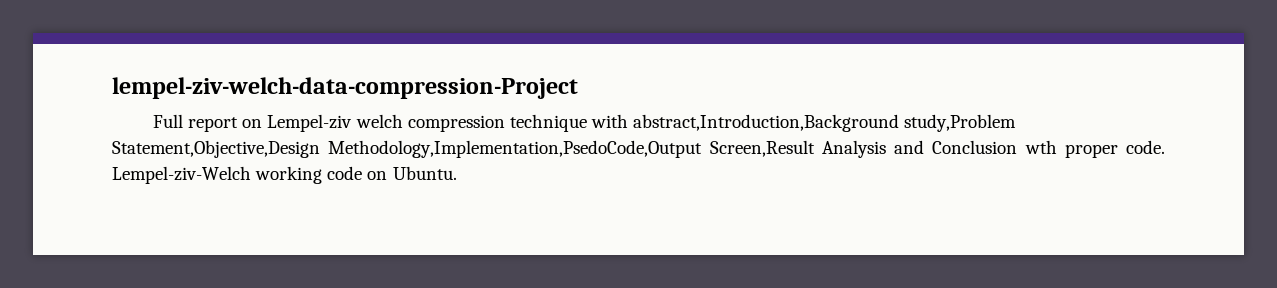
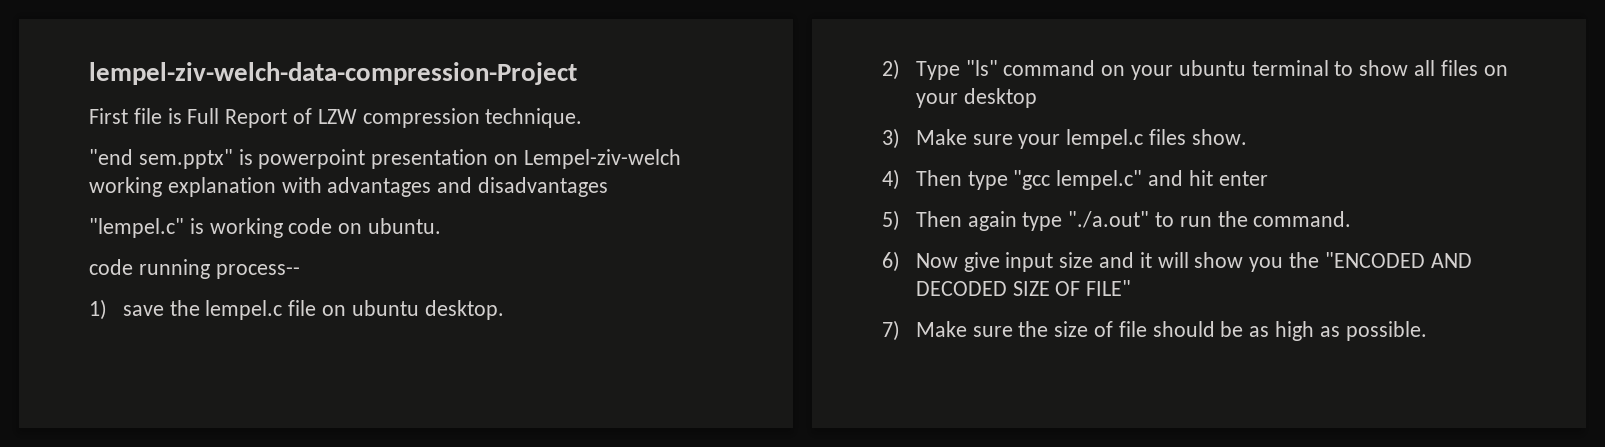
- Full report on Lempel-ziv welch compression technique with abstract,Introduction,Background study,Problem Statement,Objective,Design Methodology,Implementation,PsedoCode,Output Screen,Result Analysis and Conclusion wth proper code. Lempel-ziv-Welch working code on Ubuntu.
+ First file is Full Report of LZW compression technique.
+ "end sem.pptx" is powerpoint presentation on Lempel-ziv-welch working explanation with advantages and disadvantages
+ "lempel.c" is working code on ubuntu.
+ code running process--
+ 1) save the lempel.c file on ubuntu desktop.
+ 2) Type "ls" command on your ubuntu terminal to show all files on your desktop
+ 3) Make sure your lempel.c files show.
+ 4) Then type "gcc lempel.c" and hit enter
+ 5) Then again type "./a.out" to run the command.
+ 6) Now give input size and it will show you the "ENCODED AND DECODED SIZE OF FILE"
+ 7) Make sure the size of file should be as high as possible.

